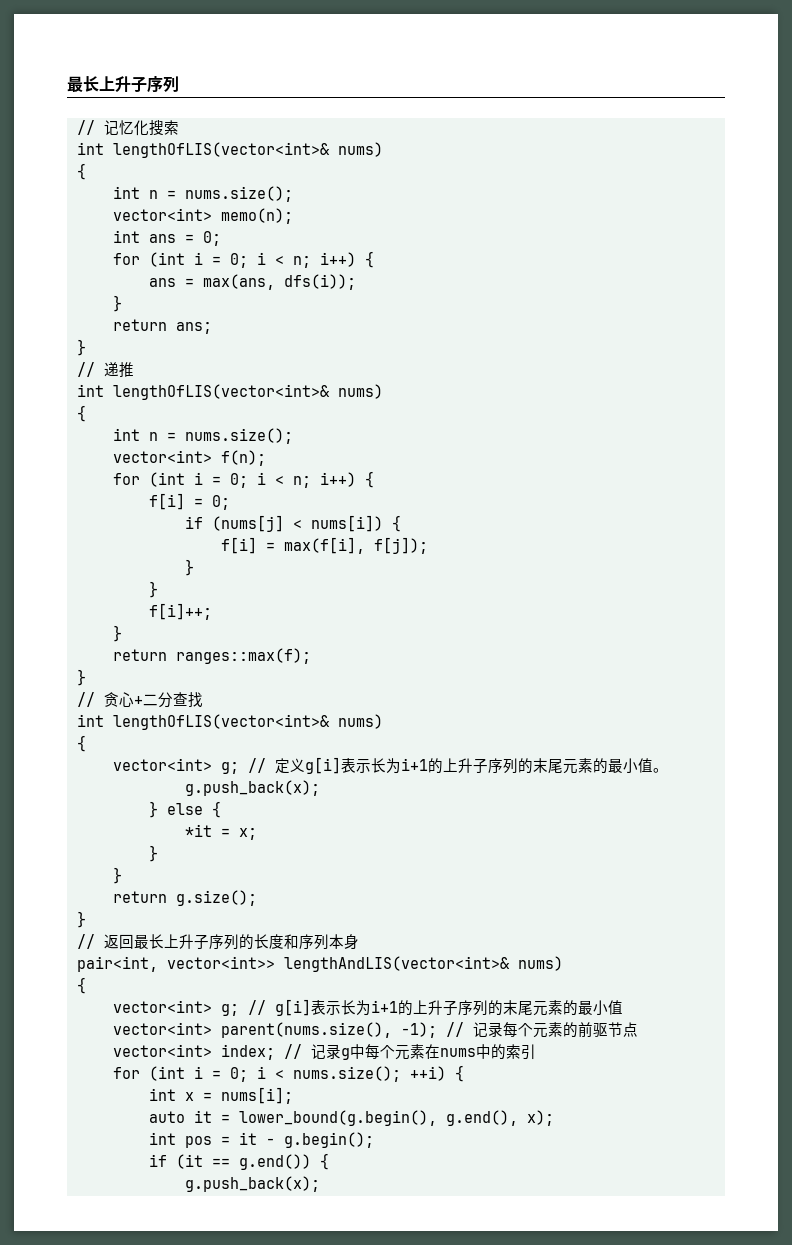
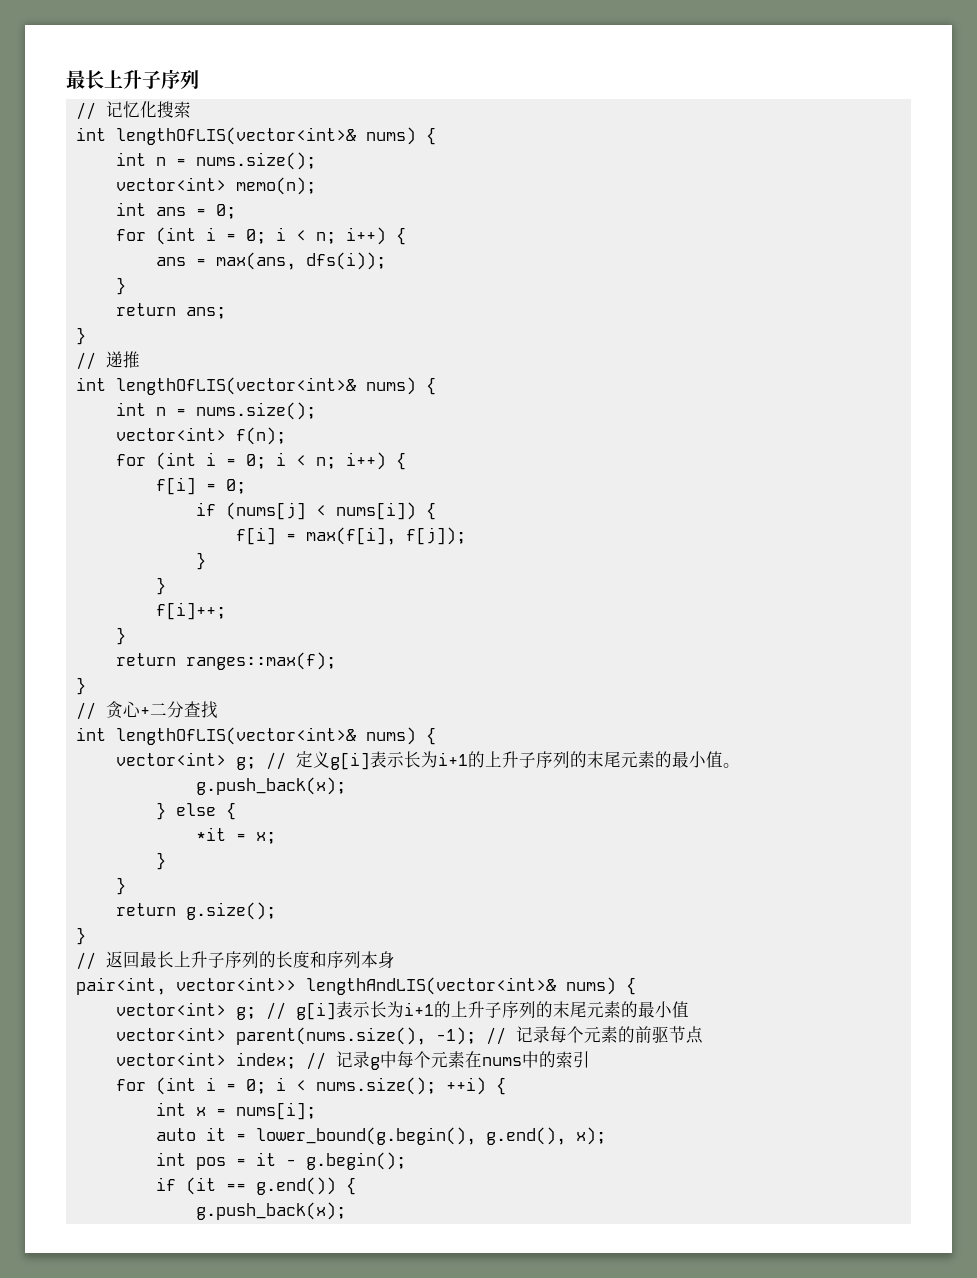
  // 记忆化搜索
- int lengthOfLIS(vector<int>& nums)
- {
+ int lengthOfLIS(vector<int>& nums) {
  // 递推
- int lengthOfLIS(vector<int>& nums)
- {
+ int lengthOfLIS(vector<int>& nums) {
  // 贪心+二分查找
- int lengthOfLIS(vector<int>& nums)
- {
+ int lengthOfLIS(vector<int>& nums) {
- pair<int, vector<int>> lengthAndLIS(vector<int>& nums)
- {
+ pair<int, vector<int>> lengthAndLIS(vector<int>& nums) {

